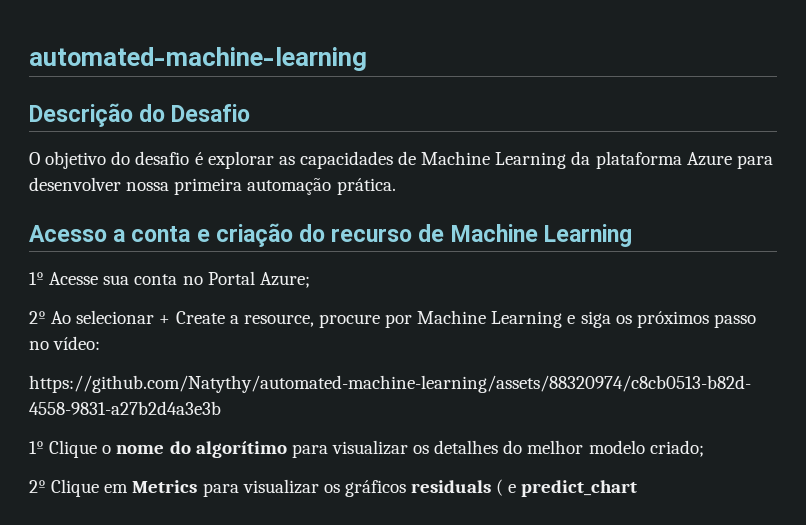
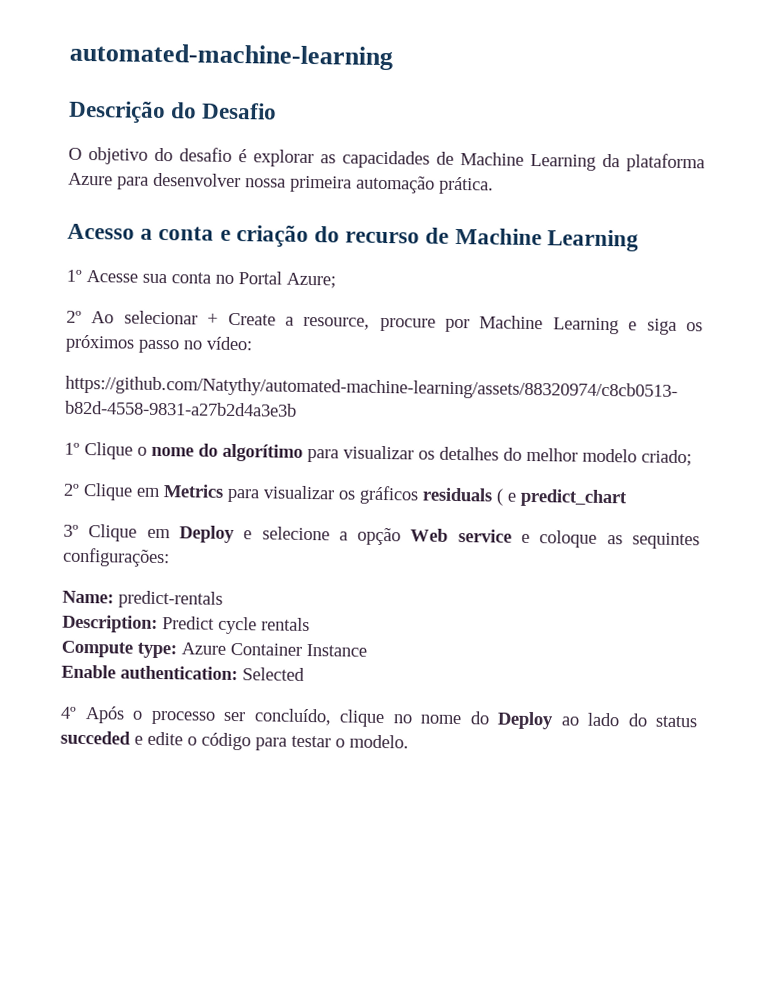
+ 3º Clique em Deploy e selecione a opção Web service e coloque as sequintes configurações:
+ Name: predict-rentals
+ Description: Predict cycle rentals
+ Compute type: Azure Container Instance
+ Enable authentication: Selected
+ 4º Após o processo ser concluído, clique no nome do Deploy ao lado do status succeded e edite o código para testar o modelo.

